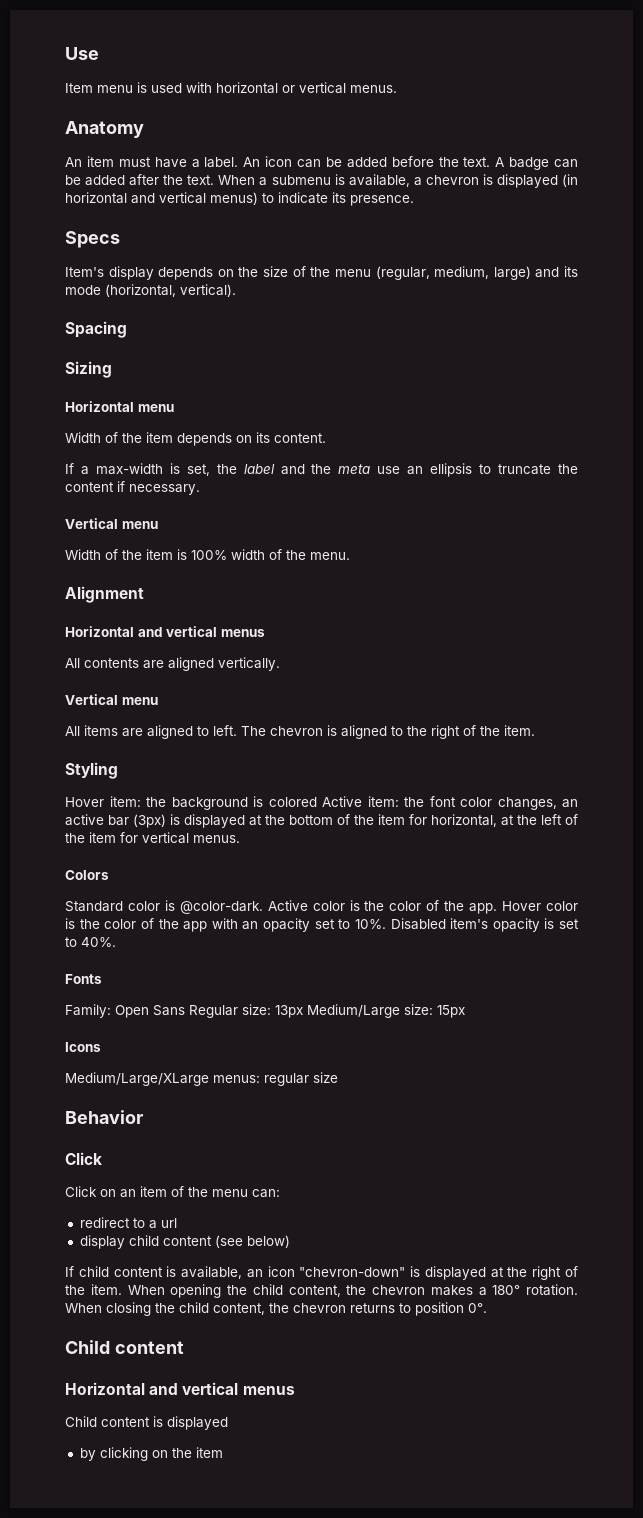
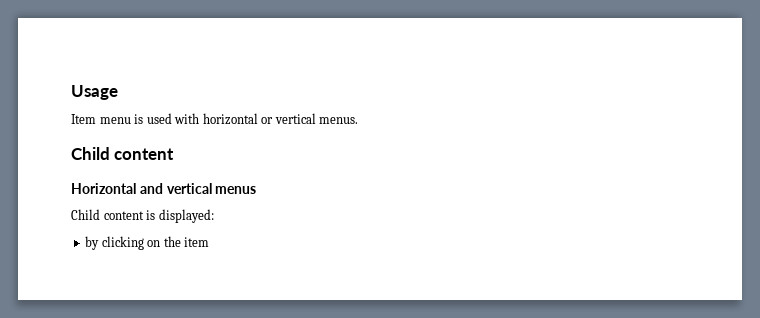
- Use
+ Usage
- Anatomy
- An item must have a label. An icon can be added before the text. A badge can be added after the text. When a submenu is available, a chevron is displayed (in horizontal and vertical menus) to indicate its presence.
- Specs
- Item's display depends on the size of the menu (regular, medium, large) and its mode (horizontal, vertical).
- Spacing
- Sizing
- Horizontal menu
- Width of the item depends on its content.
- If a max-width is set, the label and the meta use an ellipsis to truncate the content if necessary.
- Vertical menu
- Width of the item is 100% width of the menu.
- Alignment
- Horizontal and vertical menus
- All contents are aligned vertically.
- Vertical menu
- All items are aligned to left. The chevron is aligned to the right of the item.
- Styling
- Hover item: the background is colored Active item: the font color changes, an active bar (3px) is displayed at the bottom of the item for horizontal, at the left of the item for vertical menus.
- Colors
- Standard color is @color-dark. Active color is the color of the app. Hover color is the color of the app with an opacity set to 10%. Disabled item's opacity is set to 40%.
- Fonts
- Family: Open Sans Regular size: 13px Medium/Large size: 15px
- Icons
- Medium/Large/XLarge menus: regular size
- Behavior
- Click
- Click on an item of the menu can:
- redirect to a url
- display child content (see below)
- If child content is available, an icon "chevron-down" is displayed at the right of the item. When opening the child content, the chevron makes a 180° rotation. When closing the child content, the chevron returns to position 0°.
- Child content is displayed
+ Child content is displayed:

